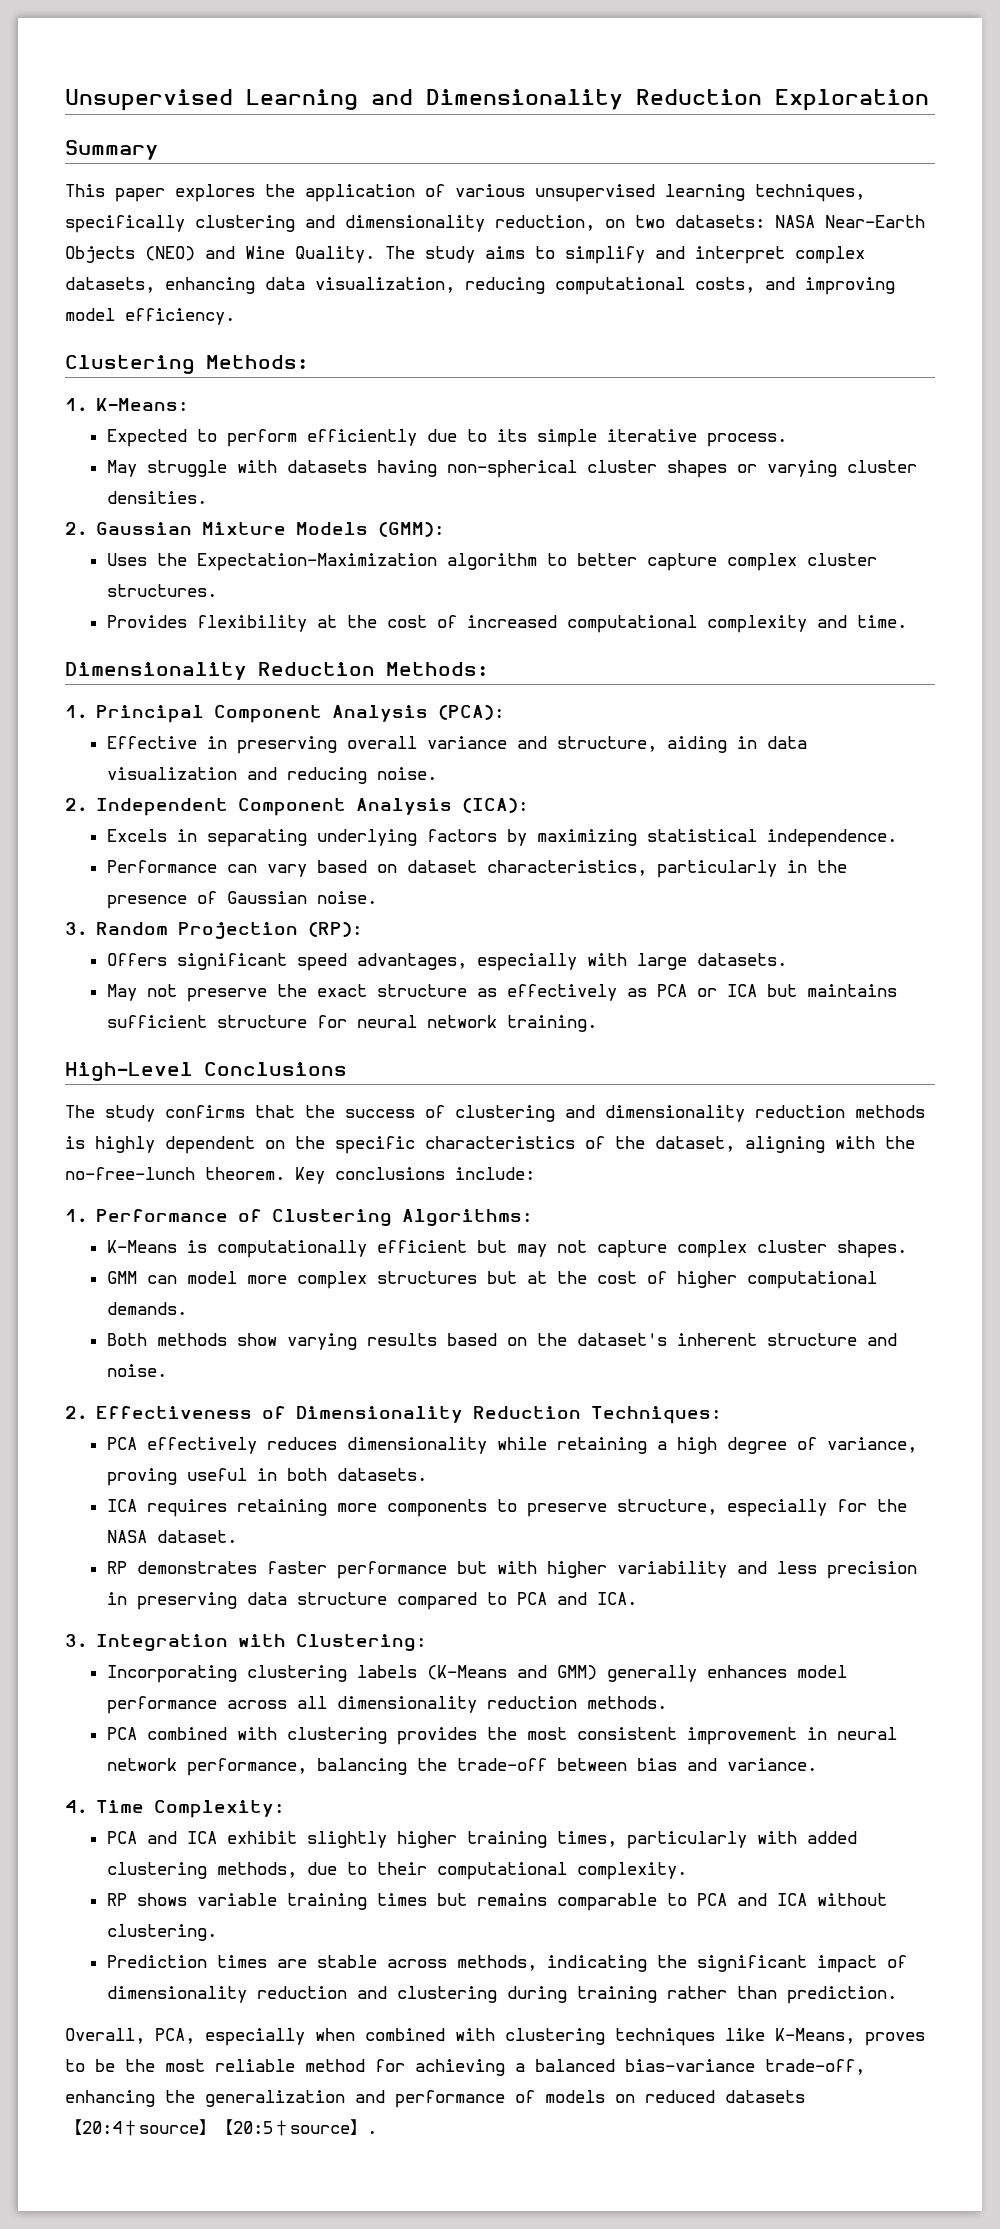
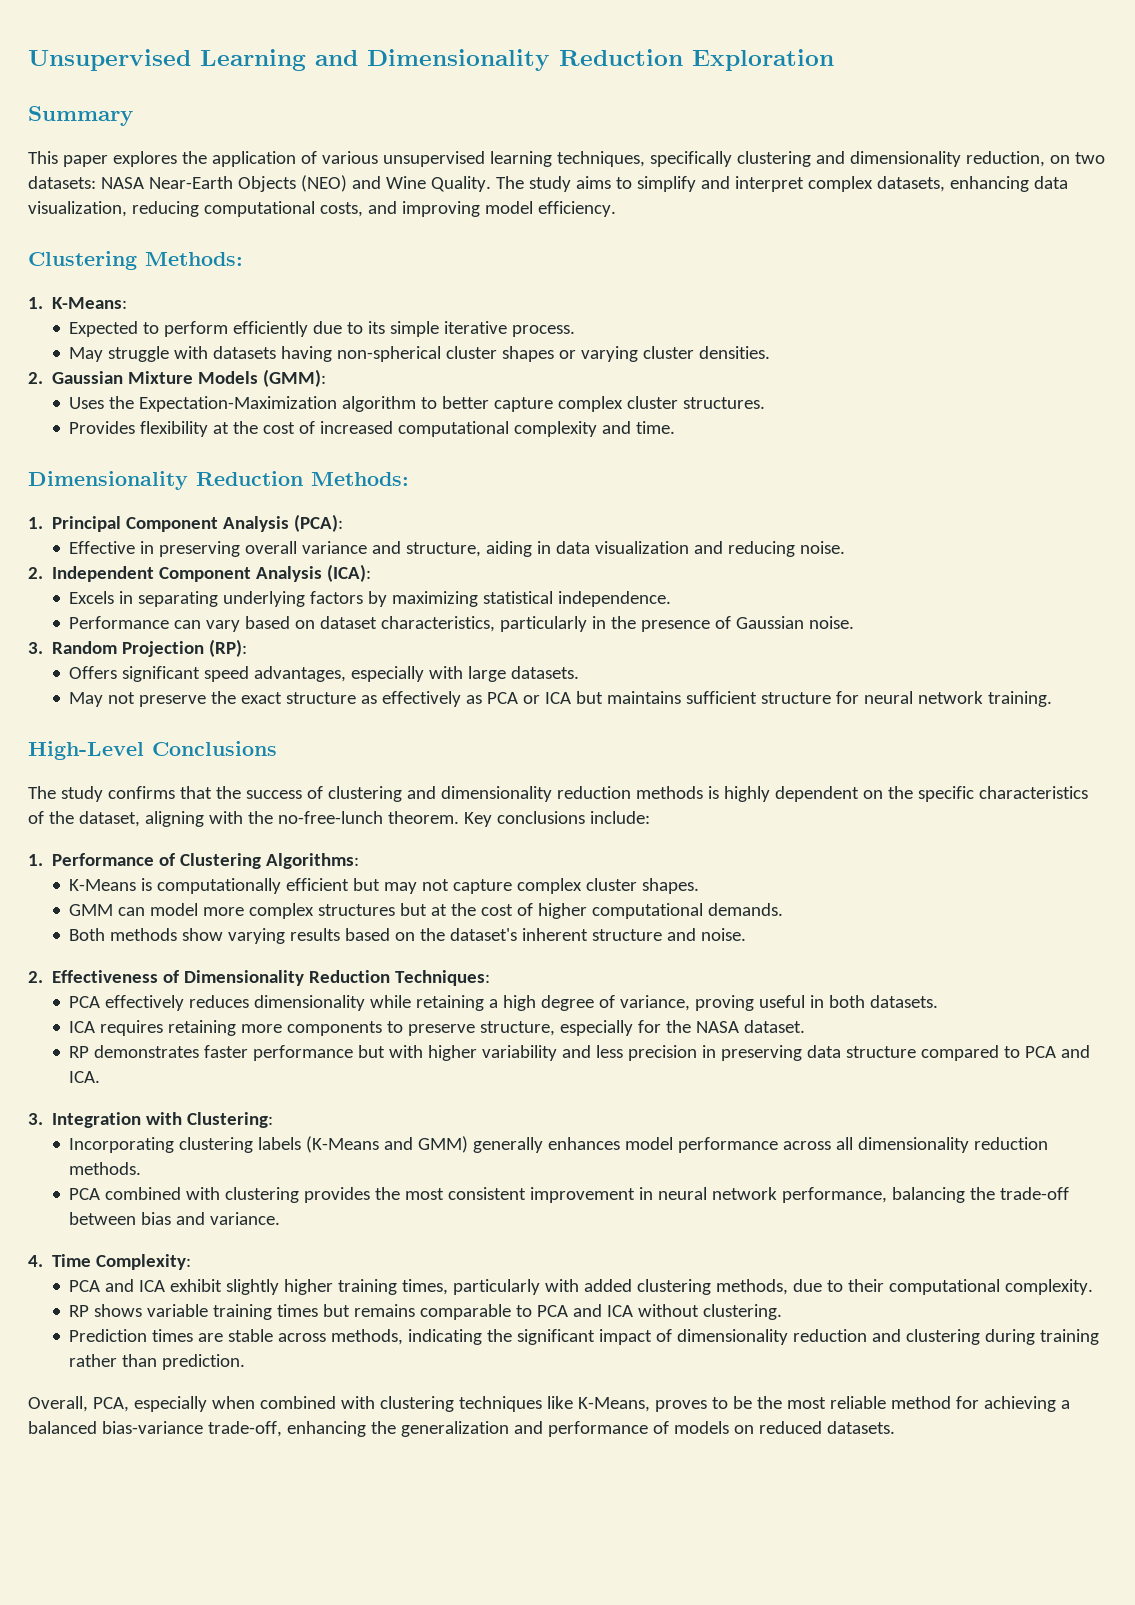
- Overall, PCA, especially when combined with clustering techniques like K-Means, proves to be the most reliable method for achieving a balanced bias-variance trade-off, enhancing the generalization and performance of models on reduced datasets【20:4†source】【20:5†source】.
+ Overall, PCA, especially when combined with clustering techniques like K-Means, proves to be the most reliable method for achieving a balanced bias-variance trade-off, enhancing the generalization and performance of models on reduced datasets.

